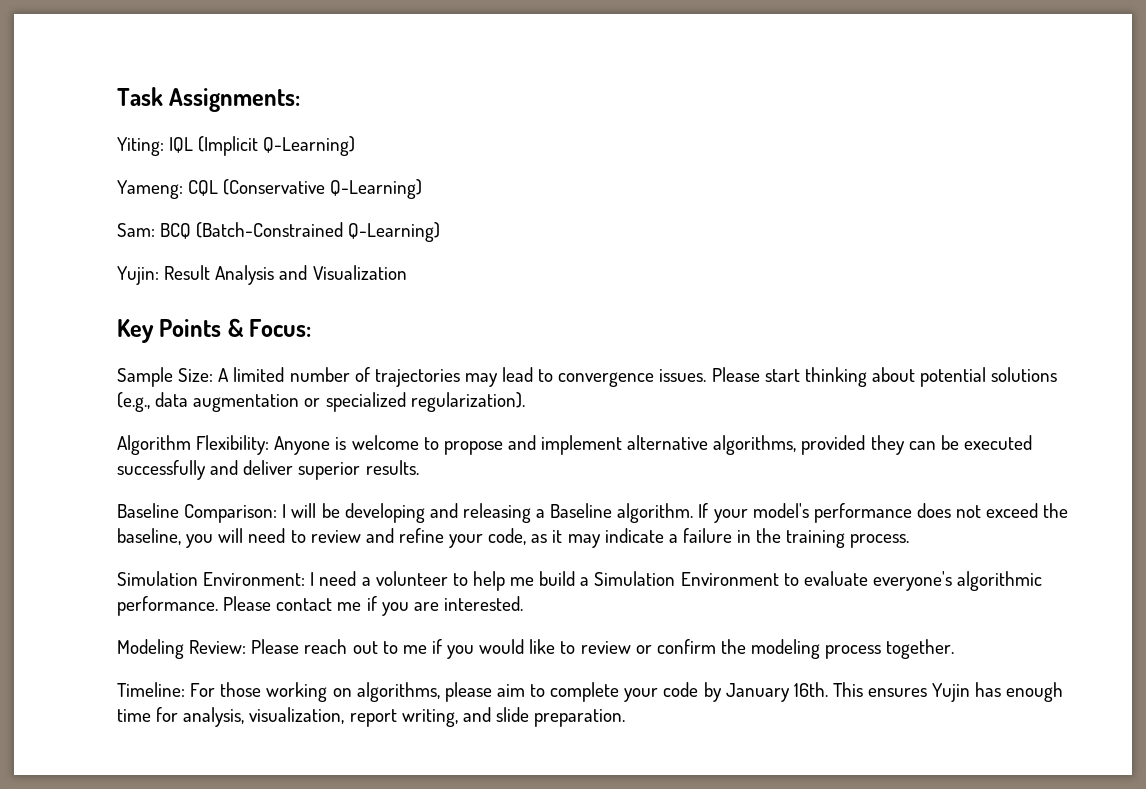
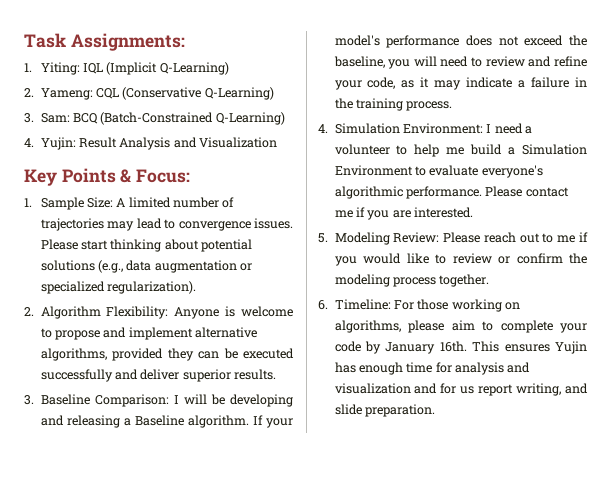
- Yiting: IQL (Implicit Q-Learning)
+ 1. Yiting: IQL (Implicit Q-Learning)
- Yameng: CQL (Conservative Q-Learning)
+ 2. Yameng: CQL (Conservative Q-Learning)
- Sam: BCQ (Batch-Constrained Q-Learning)
+ 3. Sam: BCQ (Batch-Constrained Q-Learning)
- Yujin: Result Analysis and Visualization
+ 4. Yujin: Result Analysis and Visualization
- Sample Size: A limited number of trajectories may lead to convergence issues.
+ 1. Sample Size: A limited number of trajectories may lead to convergence issues.
- Algorithm Flexibility: Anyone is welcome to propose and implement alternative algorithms, provided they can be executed successfully and deliver superior results.
+ 2. Algorithm Flexibility: Anyone is welcome to propose and implement alternative algorithms, provided they can be executed successfully and deliver superior results.
- Baseline Comparison: I will be developing and releasing a Baseline algorithm.
+ 3. Baseline Comparison: I will be developing and releasing a Baseline algorithm.
- Simulation Environment: I need a volunteer to help me build a Simulation Environment to evaluate everyone's algorithmic performance.
+ 4. Simulation Environment: I need a volunteer to help me build a Simulation Environment to evaluate everyone's algorithmic performance.
- Modeling Review: Please reach out to me if you would like to review or confirm the modeling process together.
+ 5. Modeling Review: Please reach out to me if you would like to review or confirm the modeling process together.
- Timeline: For those working on algorithms, please aim to complete your code by January 16th.
+ 6. Timeline: For those working on algorithms, please aim to complete your code by January 16th.
- This ensures Yujin has enough time for analysis, visualization, report writing, and slide preparation.
+ This ensures Yujin has enough time for analysis and visualization and for us report writing, and slide preparation.

